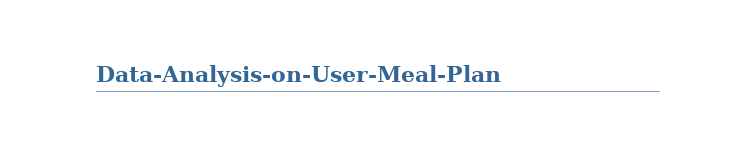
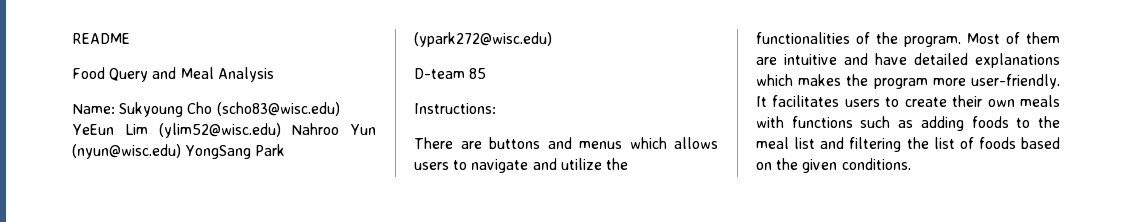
- Data-Analysis-on-User-Meal-Plan
+ README
+ Food Query and Meal Analysis
+ Name: Sukyoung Cho (scho83@wisc.edu) YeEun Lim (ylim52@wisc.edu) Nahroo Yun (nyun@wisc.edu) YongSang Park (ypark272@wisc.edu)
+ D-team 85
+ Instructions:
+ There are buttons and menus which allows users to navigate and utilize the functionalities of the program. Most of them are intuitive and have detailed explanations which makes the program more user-friendly. It facilitates users to create their own meals with functions such as adding foods to the meal list and filtering the list of foods based on the given conditions.

